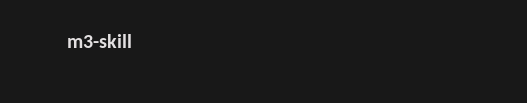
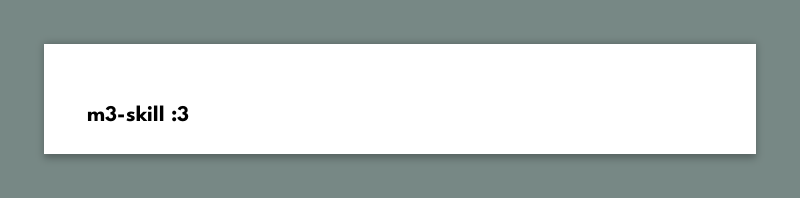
- m3-skill
+ m3-skill :3

